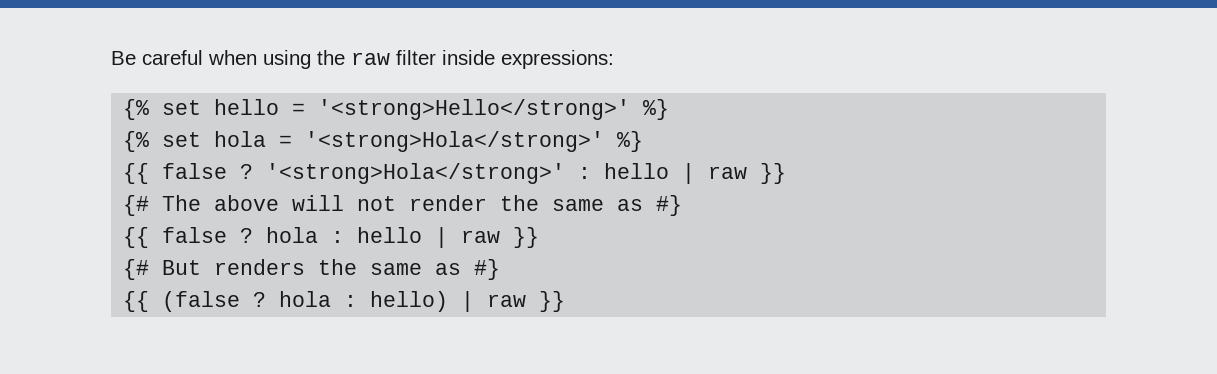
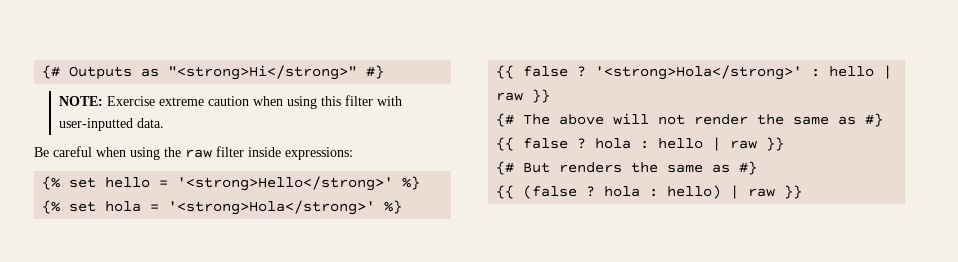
+ {# Outputs as "<strong>Hi</strong>" #}
+ NOTE: Exercise extreme caution when using this filter with user-inputted data.

